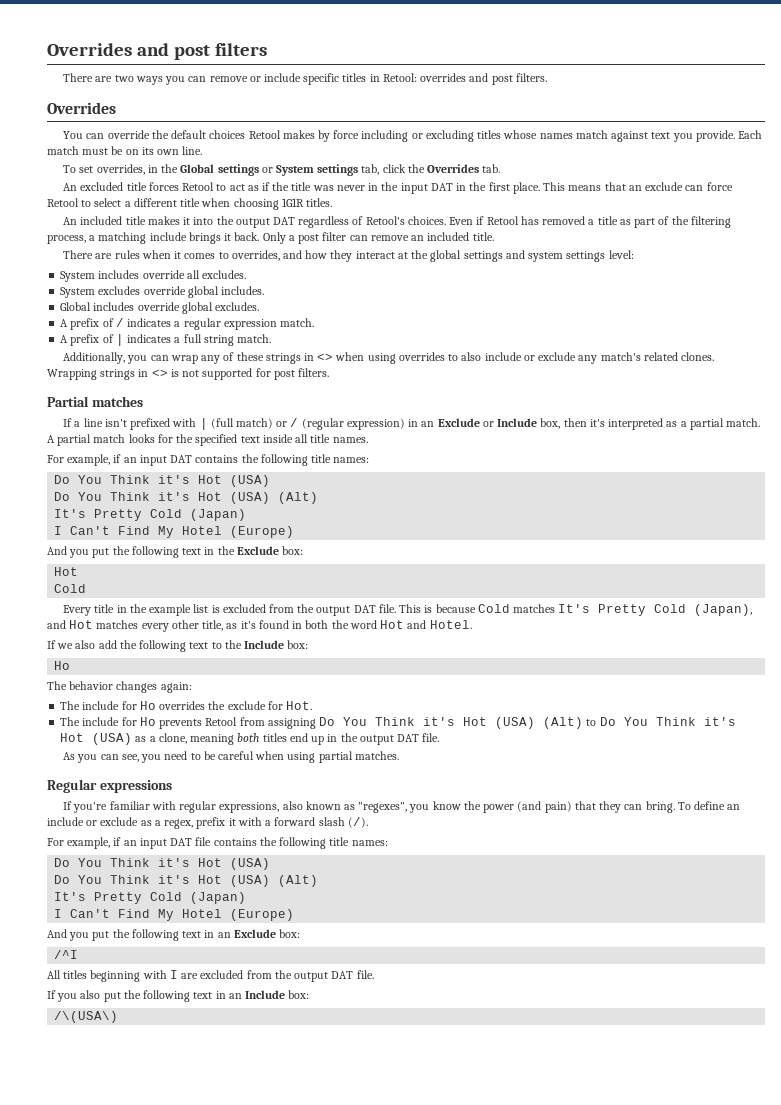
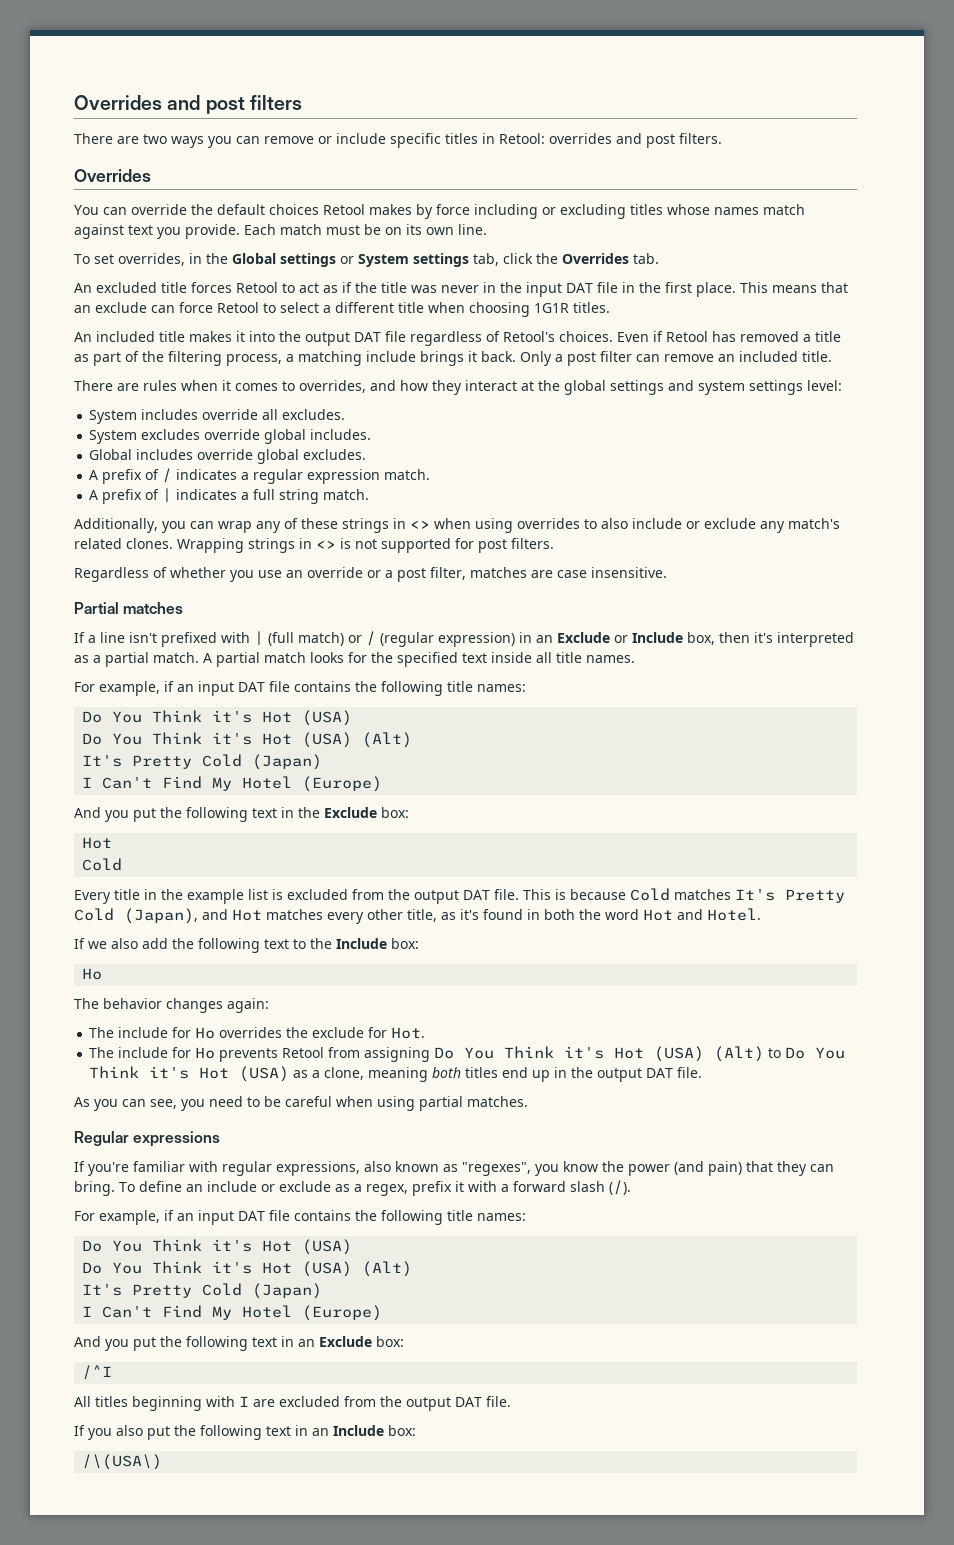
- An excluded title forces Retool to act as if the title was never in the input DAT in the first place.
+ An excluded title forces Retool to act as if the title was never in the input DAT file in the first place.
- An included title makes it into the output DAT regardless of Retool's choices.
+ An included title makes it into the output DAT file regardless of Retool's choices.
+ Regardless of whether you use an override or a post filter, matches are case insensitive.
  A partial match looks for the specified text inside all title names.
- For example, if an input DAT contains the following title names:
+ For example, if an input DAT file contains the following title names:

